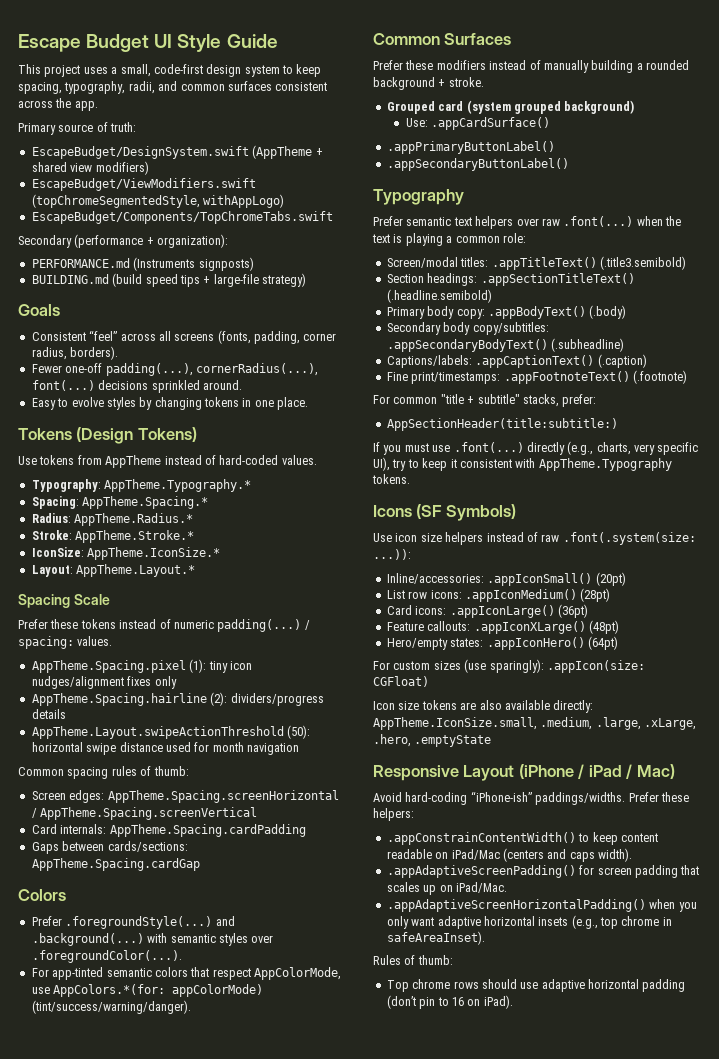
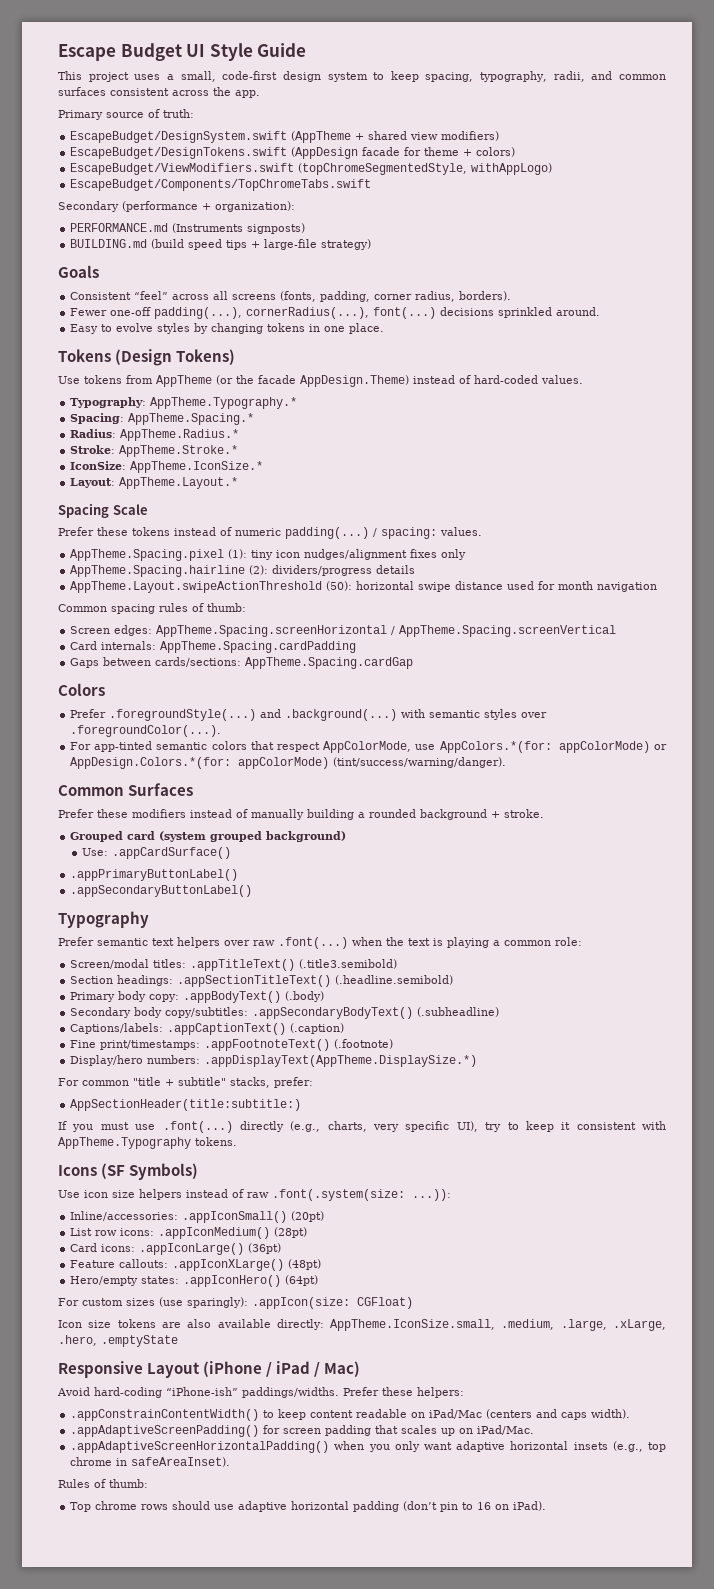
+ EscapeBudget/DesignTokens.swift (AppDesign facade for theme + colors)
- Use tokens from AppTheme instead of hard-coded values.
+ Use tokens from AppTheme (or the facade AppDesign.Theme) instead of hard-coded values.
- For app-tinted semantic colors that respect AppColorMode, use AppColors.*(for: appColorMode) (tint/success/warning/danger).
+ For app-tinted semantic colors that respect AppColorMode, use AppColors.*(for: appColorMode) or AppDesign.Colors.*(for: appColorMode) (tint/success/warning/danger).
+ Display/hero numbers: .appDisplayText(AppTheme.DisplaySize.*)

